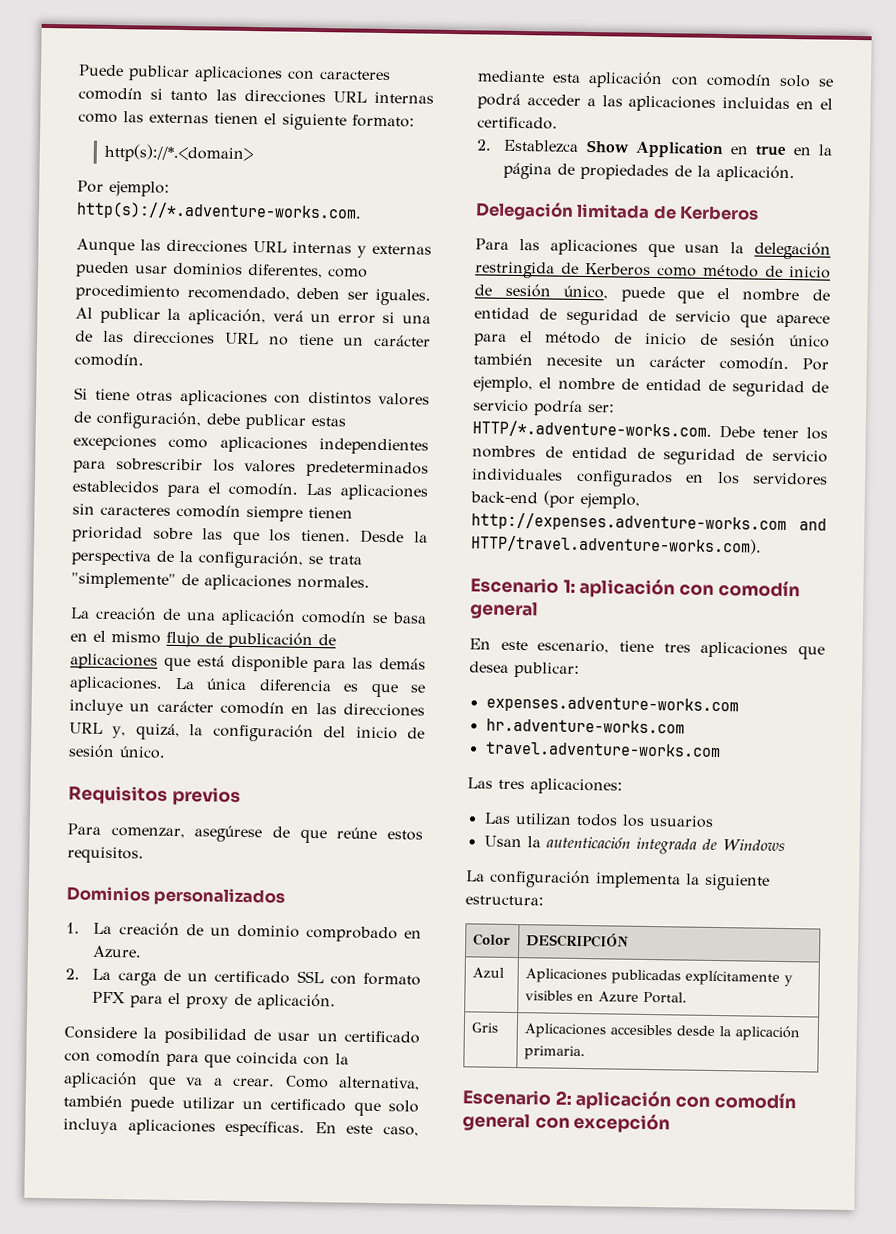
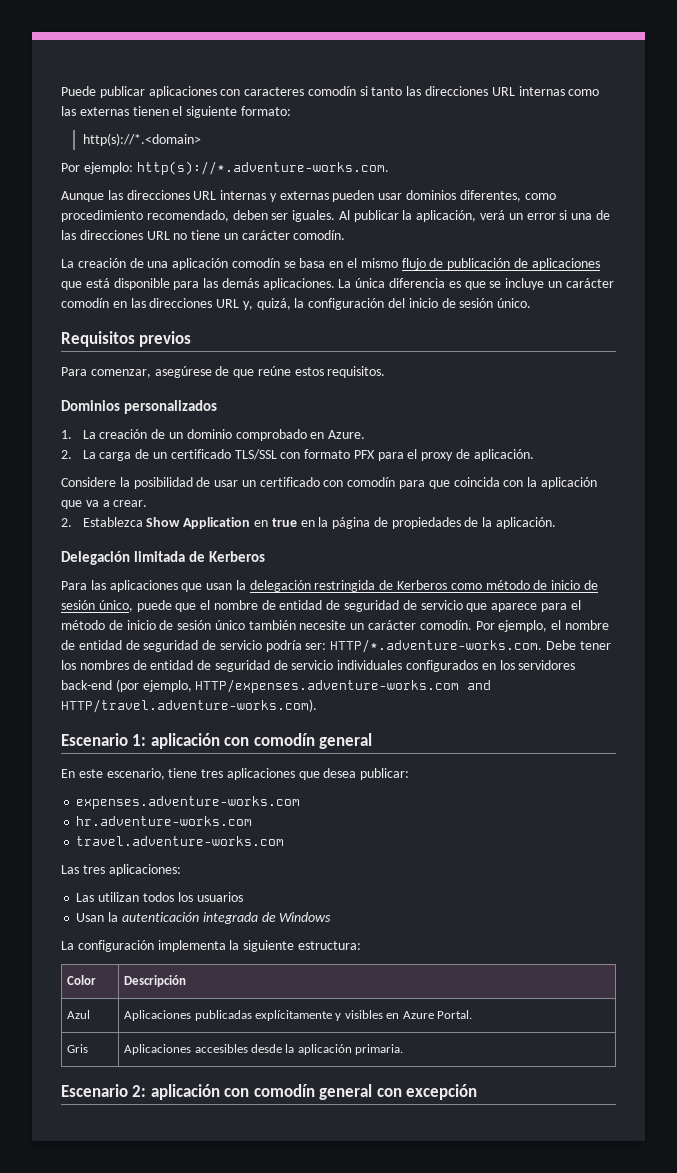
- Si tiene otras aplicaciones con distintos valores de configuración, debe publicar estas excepciones como aplicaciones independientes para sobrescribir los valores predeterminados establecidos para el comodín. Las aplicaciones sin caracteres comodín siempre tienen prioridad sobre las que los tienen. Desde la perspectiva de la configuración, se trata "simplemente" de aplicaciones normales.
- 2. La carga de un certificado SSL con formato PFX para el proxy de aplicación.
+ 2. La carga de un certificado TLS/SSL con formato PFX para el proxy de aplicación.
- Como alternativa, también puede utilizar un certificado que solo incluya aplicaciones específicas. En este caso, mediante esta aplicación con comodín solo se podrá acceder a las aplicaciones incluidas en el certificado.
- Por ejemplo, el nombre de entidad de seguridad de servicio podría ser: HTTP/*.adventure-works.com. Debe tener los nombres de entidad de seguridad de servicio individuales configurados en los servidores back-end (por ejemplo, http://expenses.adventure-works.com and HTTP/travel.adventure-works.com).
+ Por ejemplo, el nombre de entidad de seguridad de servicio podría ser: HTTP/*.adventure-works.com. Debe tener los nombres de entidad de seguridad de servicio individuales configurados en los servidores back-end (por ejemplo, HTTP/expenses.adventure-works.com and HTTP/travel.adventure-works.com).
- Color | DESCRIPCIÓN
+ Color | Descripción

